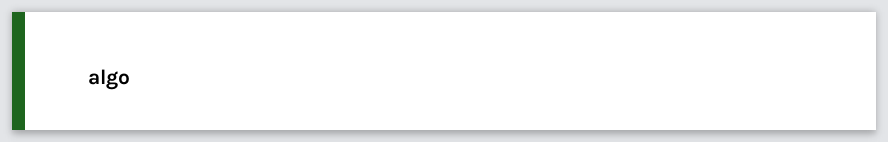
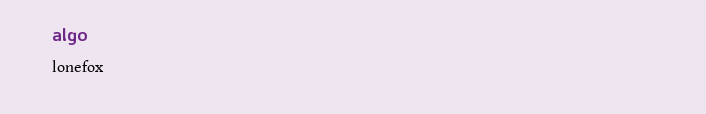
+ lonefox

